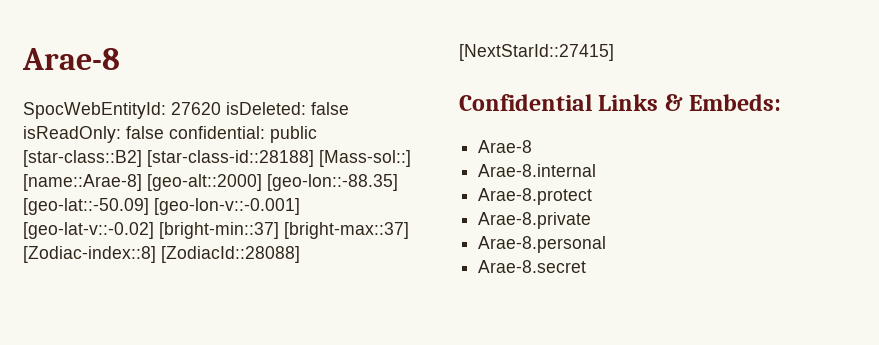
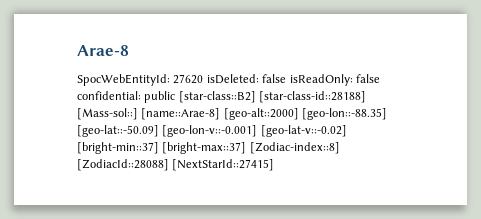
- Confidential Links & Embeds:
- Arae-8
- Arae-8.internal
- Arae-8.protect
- Arae-8.private
- Arae-8.personal
- Arae-8.secret

